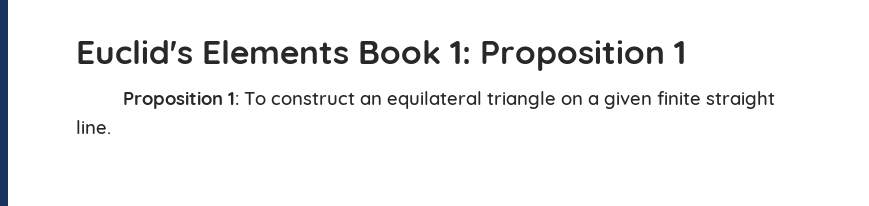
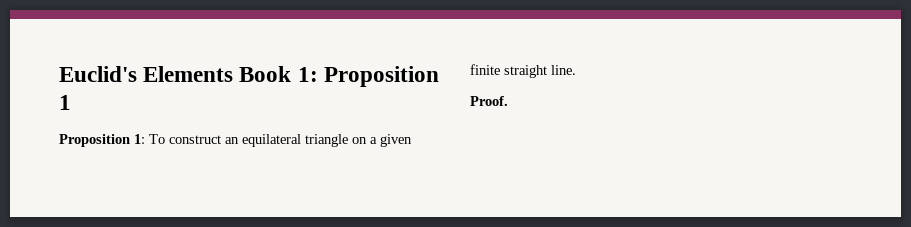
+ Proof.

